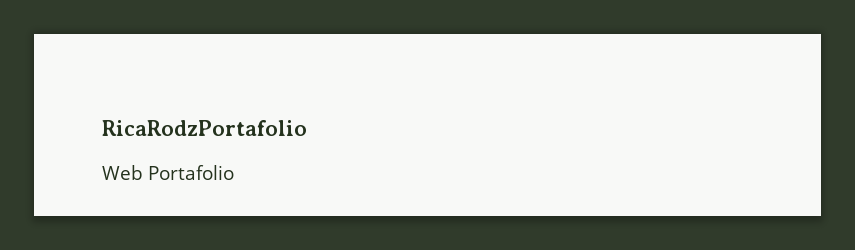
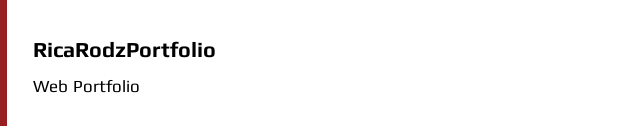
- RicaRodzPortafolio
+ RicaRodzPortfolio
- Web Portafolio
+ Web Portfolio

